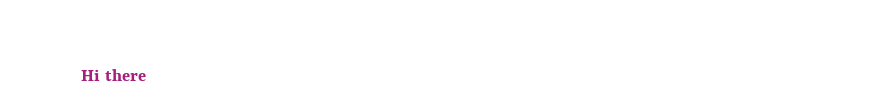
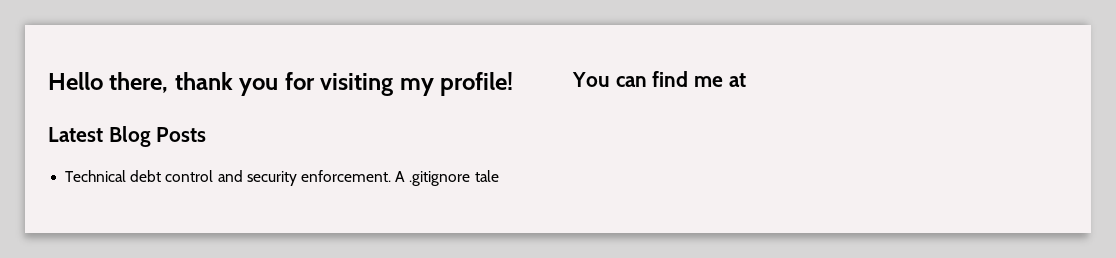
- Hi there
+ Hello there, thank you for visiting my profile!
+ Latest Blog Posts
+ Technical debt control and security enforcement. A .gitignore tale
+ You can find me at

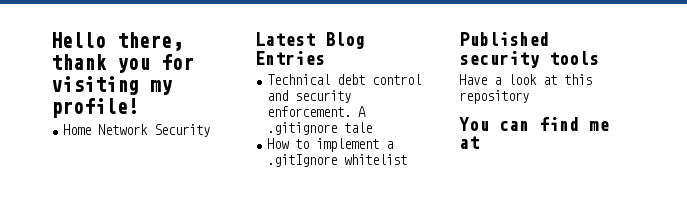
+ Home Network Security
- Latest Blog Posts
+ Latest Blog Entries
+ How to implement a .gitIgnore whitelist
+ Published security tools
+ Have a look at this repository

